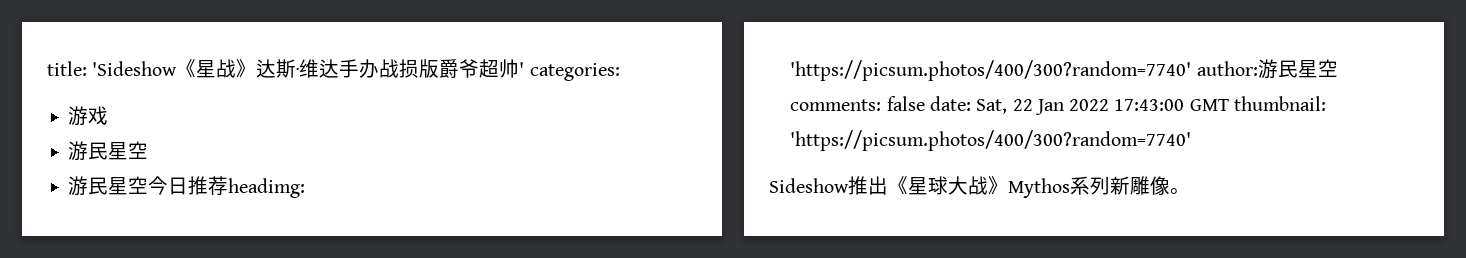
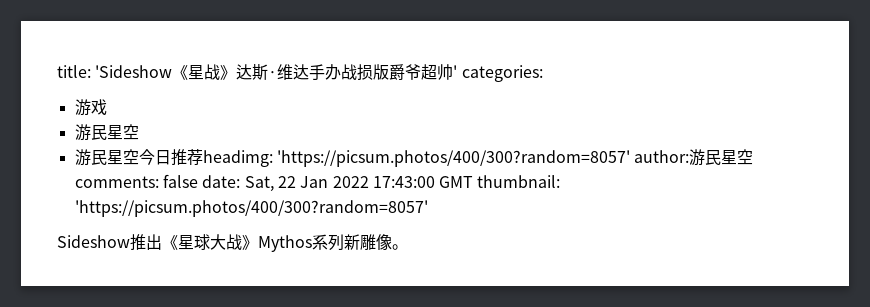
- 游民星空今日推荐headimg: 'https://picsum.photos/400/300?random=7740' author:游民星空comments: false date: Sat, 22 Jan 2022 17:43:00 GMT thumbnail: 'https://picsum.photos/400/300?random=7740'
+ 游民星空今日推荐headimg: 'https://picsum.photos/400/300?random=8057' author:游民星空comments: false date: Sat, 22 Jan 2022 17:43:00 GMT thumbnail: 'https://picsum.photos/400/300?random=8057'

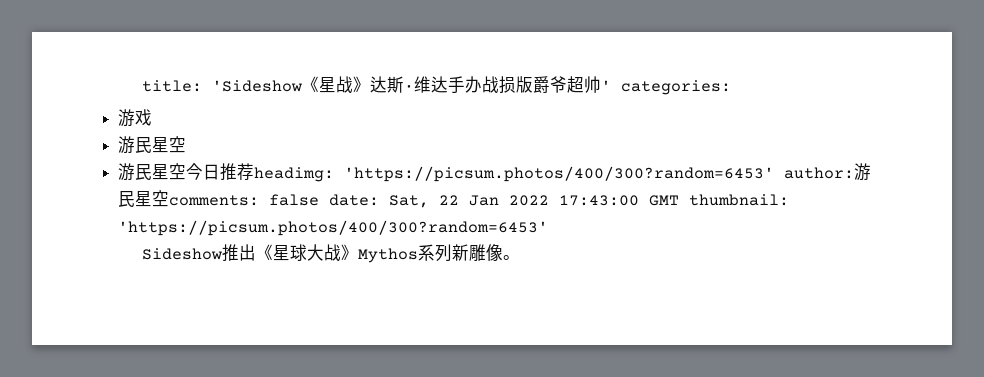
- 游民星空今日推荐headimg: 'https://picsum.photos/400/300?random=8057' author:游民星空comments: false date: Sat, 22 Jan 2022 17:43:00 GMT thumbnail: 'https://picsum.photos/400/300?random=8057'
+ 游民星空今日推荐headimg: 'https://picsum.photos/400/300?random=6453' author:游民星空comments: false date: Sat, 22 Jan 2022 17:43:00 GMT thumbnail: 'https://picsum.photos/400/300?random=6453'

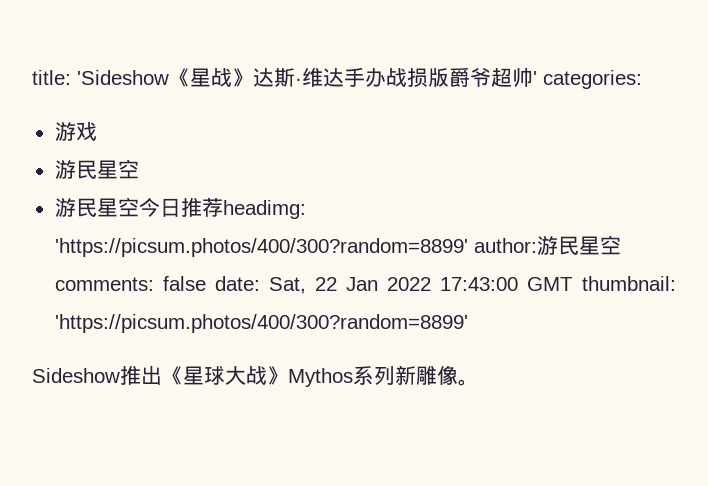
- 游民星空今日推荐headimg: 'https://picsum.photos/400/300?random=6453' author:游民星空comments: false date: Sat, 22 Jan 2022 17:43:00 GMT thumbnail: 'https://picsum.photos/400/300?random=6453'
+ 游民星空今日推荐headimg: 'https://picsum.photos/400/300?random=8899' author:游民星空comments: false date: Sat, 22 Jan 2022 17:43:00 GMT thumbnail: 'https://picsum.photos/400/300?random=8899'

